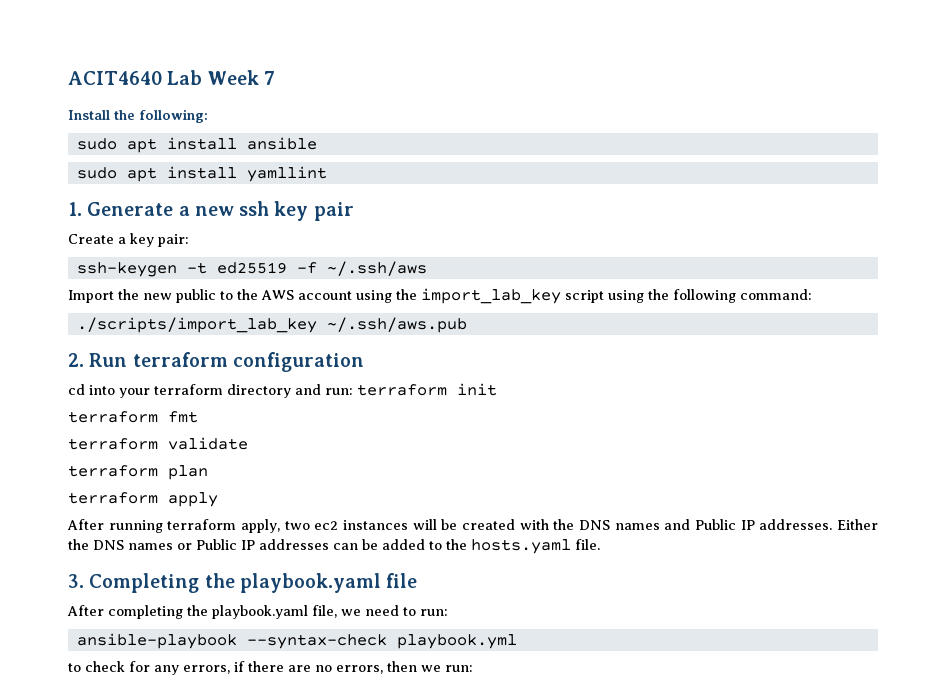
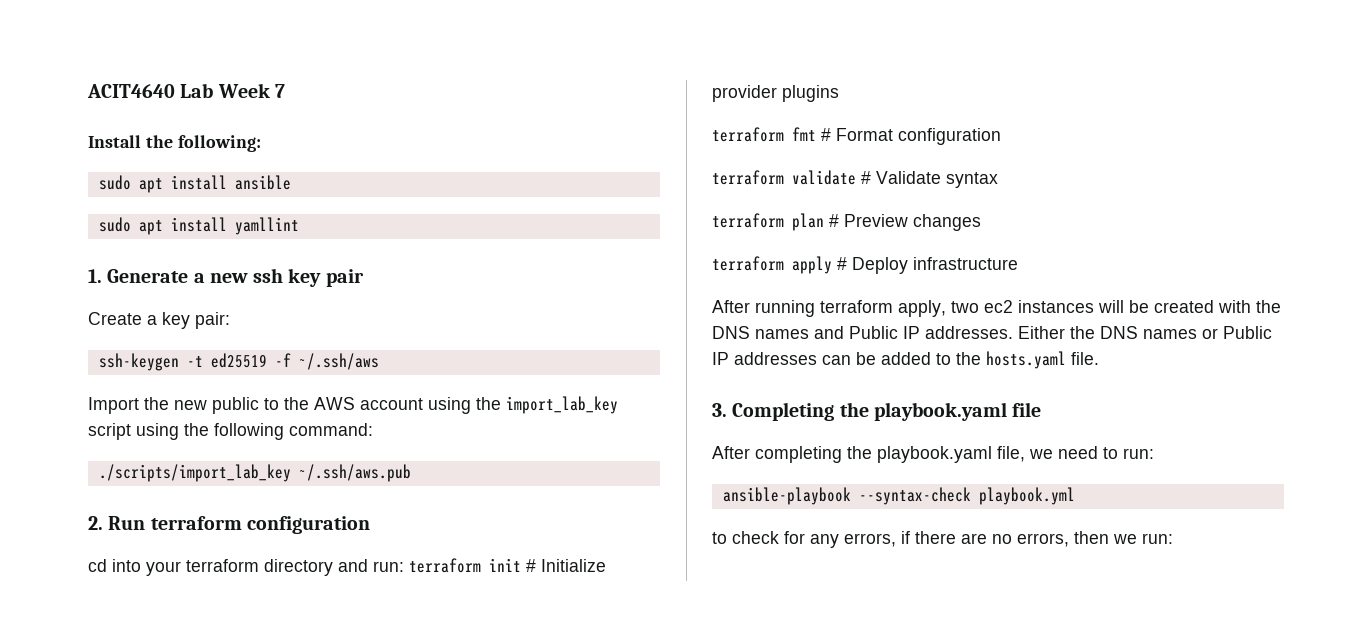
- cd into your terraform directory and run: terraform init
+ cd into your terraform directory and run: terraform init # Initialize provider plugins
- terraform fmt
+ terraform fmt # Format configuration
- terraform validate
+ terraform validate # Validate syntax
- terraform plan
+ terraform plan # Preview changes
- terraform apply
+ terraform apply # Deploy infrastructure

